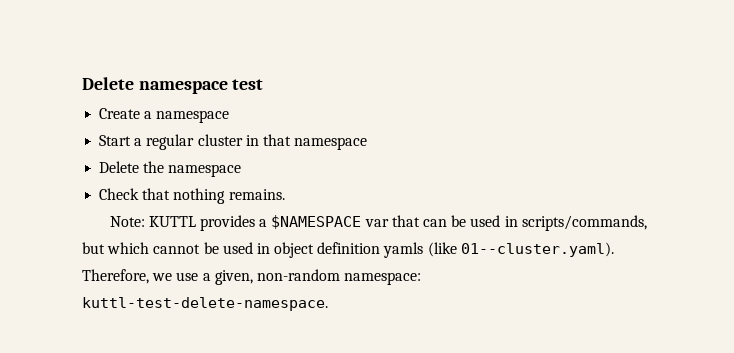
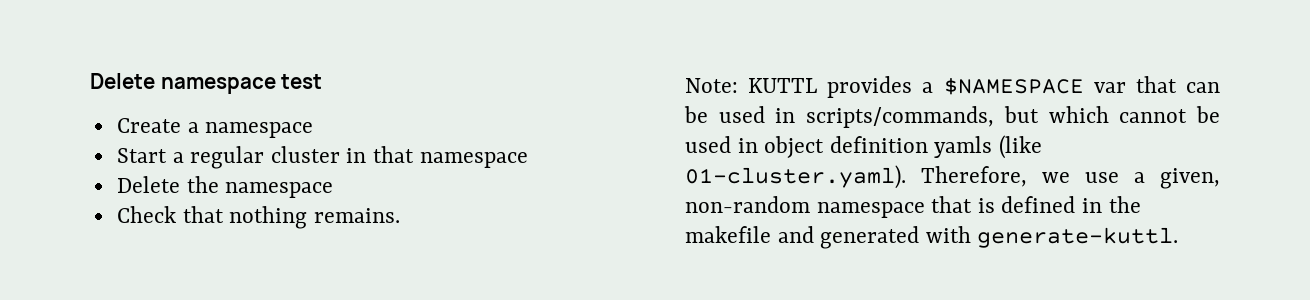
- Note: KUTTL provides a $NAMESPACE var that can be used in scripts/commands, but which cannot be used in object definition yamls (like 01--cluster.yaml). Therefore, we use a given, non-random namespace: kuttl-test-delete-namespace.
+ Note: KUTTL provides a $NAMESPACE var that can be used in scripts/commands, but which cannot be used in object definition yamls (like 01-cluster.yaml). Therefore, we use a given, non-random namespace that is defined in the makefile and generated with generate-kuttl.

